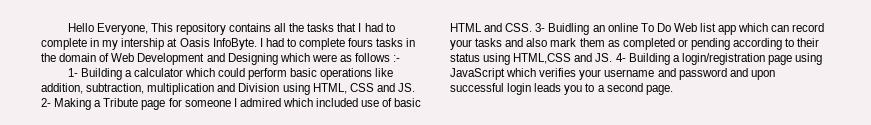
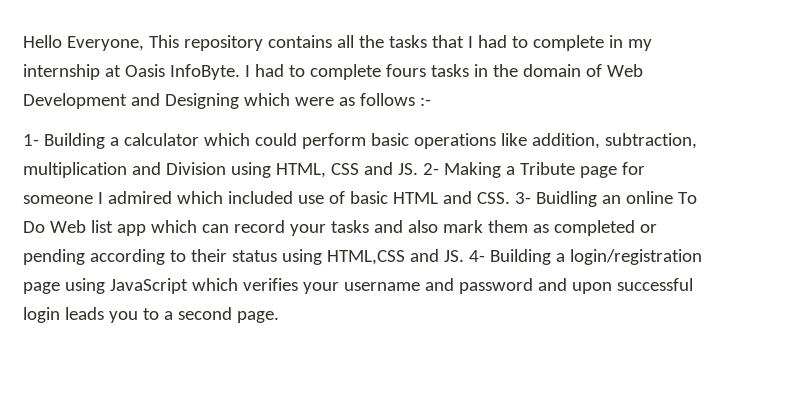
- Hello Everyone, This repository contains all the tasks that I had to complete in my intership at Oasis InfoByte.
+ Hello Everyone, This repository contains all the tasks that I had to complete in my internship at Oasis InfoByte.

